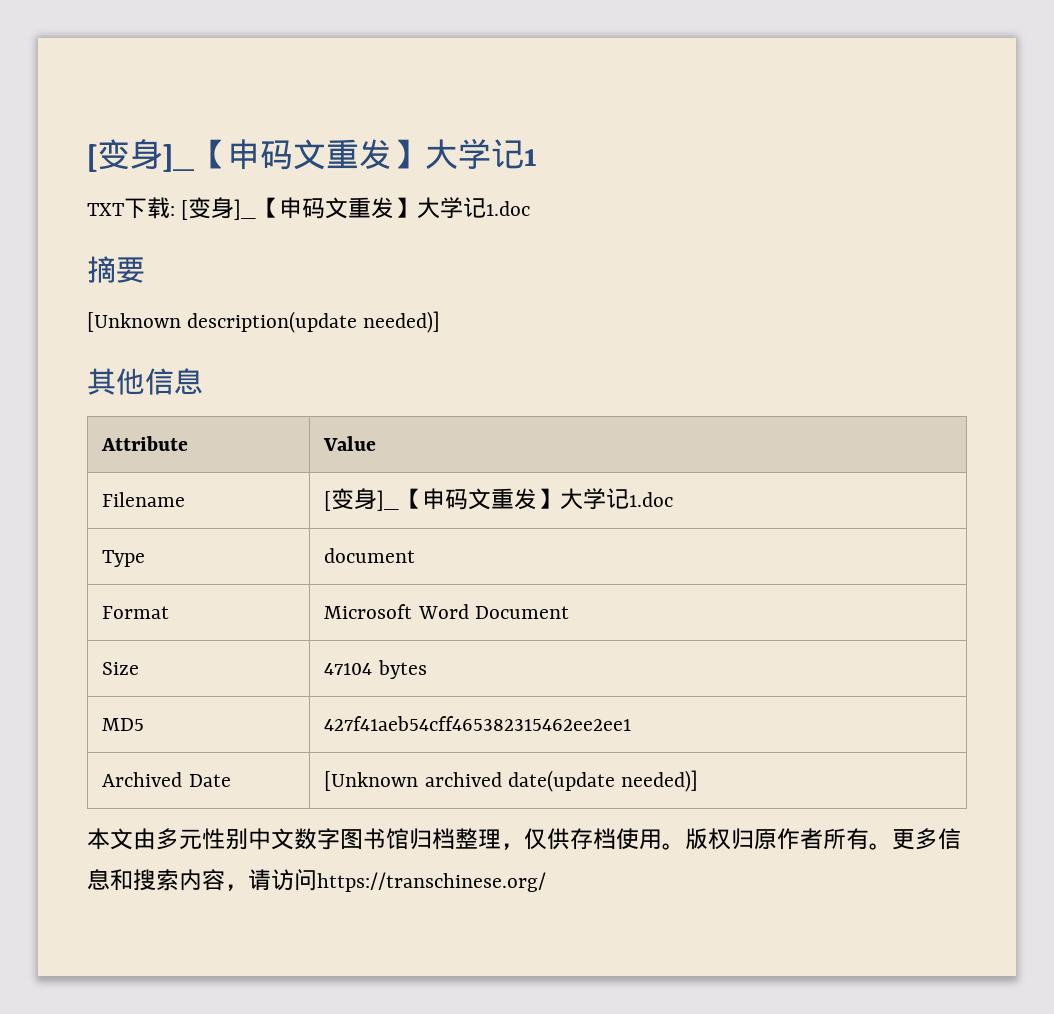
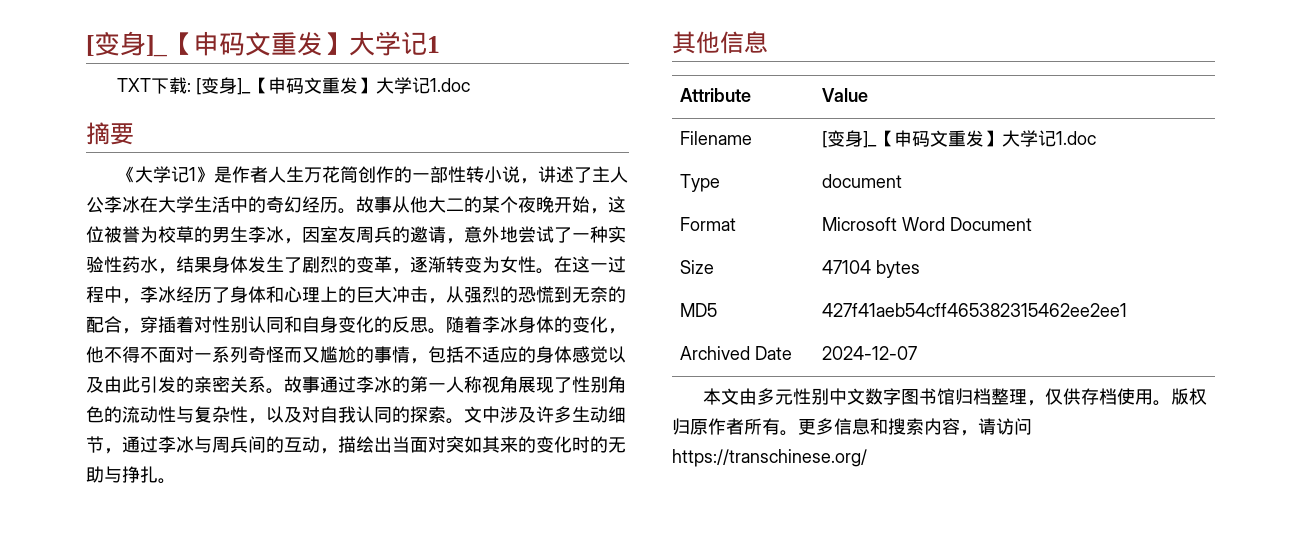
- [Unknown description(update needed)]
+ 《大学记1》是作者人生万花筒创作的一部性转小说，讲述了主人公李冰在大学生活中的奇幻经历。故事从他大二的某个夜晚开始，这位被誉为校草的男生李冰，因室友周兵的邀请，意外地尝试了一种实验性药水，结果身体发生了剧烈的变革，逐渐转变为女性。在这一过程中，李冰经历了身体和心理上的巨大冲击，从强烈的恐慌到无奈的配合，穿插着对性别认同和自身变化的反思。随着李冰身体的变化，他不得不面对一系列奇怪而又尴尬的事情，包括不适应的身体感觉以及由此引发的亲密关系。故事通过李冰的第一人称视角展现了性别角色的流动性与复杂性，以及对自我认同的探索。文中涉及许多生动细节，通过李冰与周兵间的互动，描绘出当面对突如其来的变化时的无助与挣扎。
- Archived Date | [Unknown archived date(update needed)]
+ Archived Date | 2024-12-07

